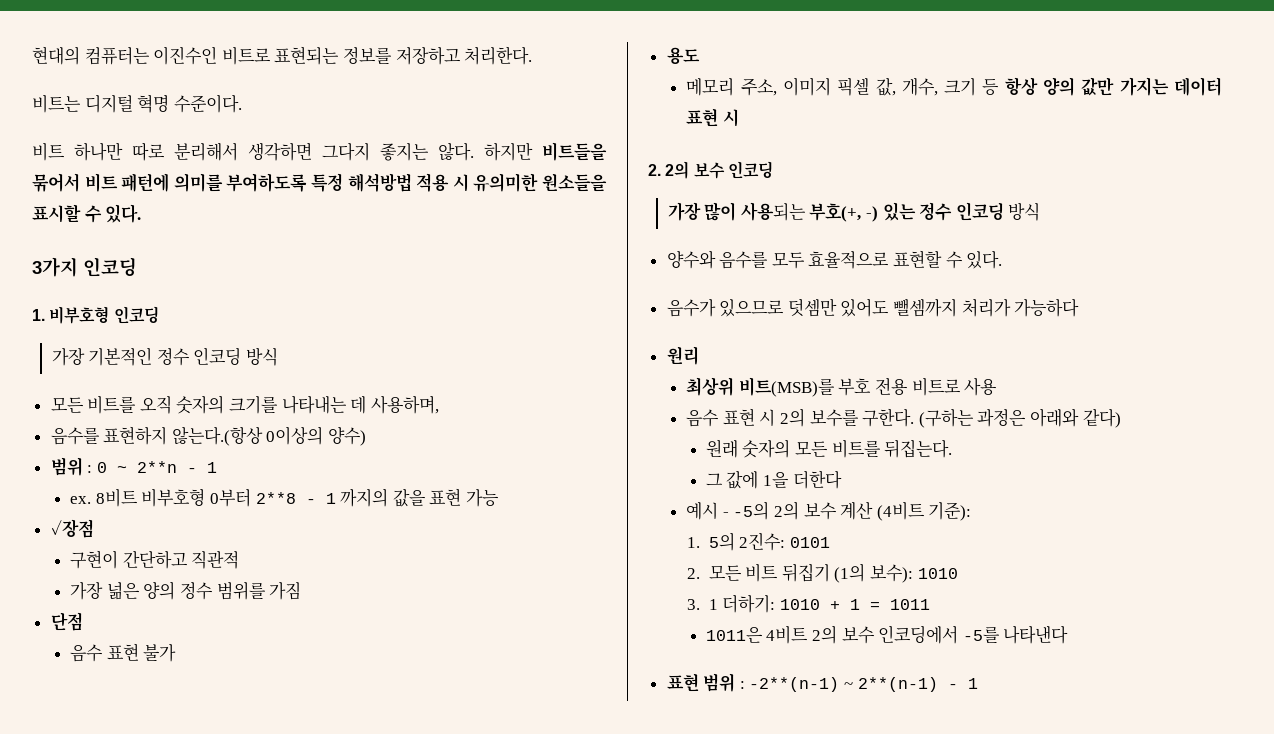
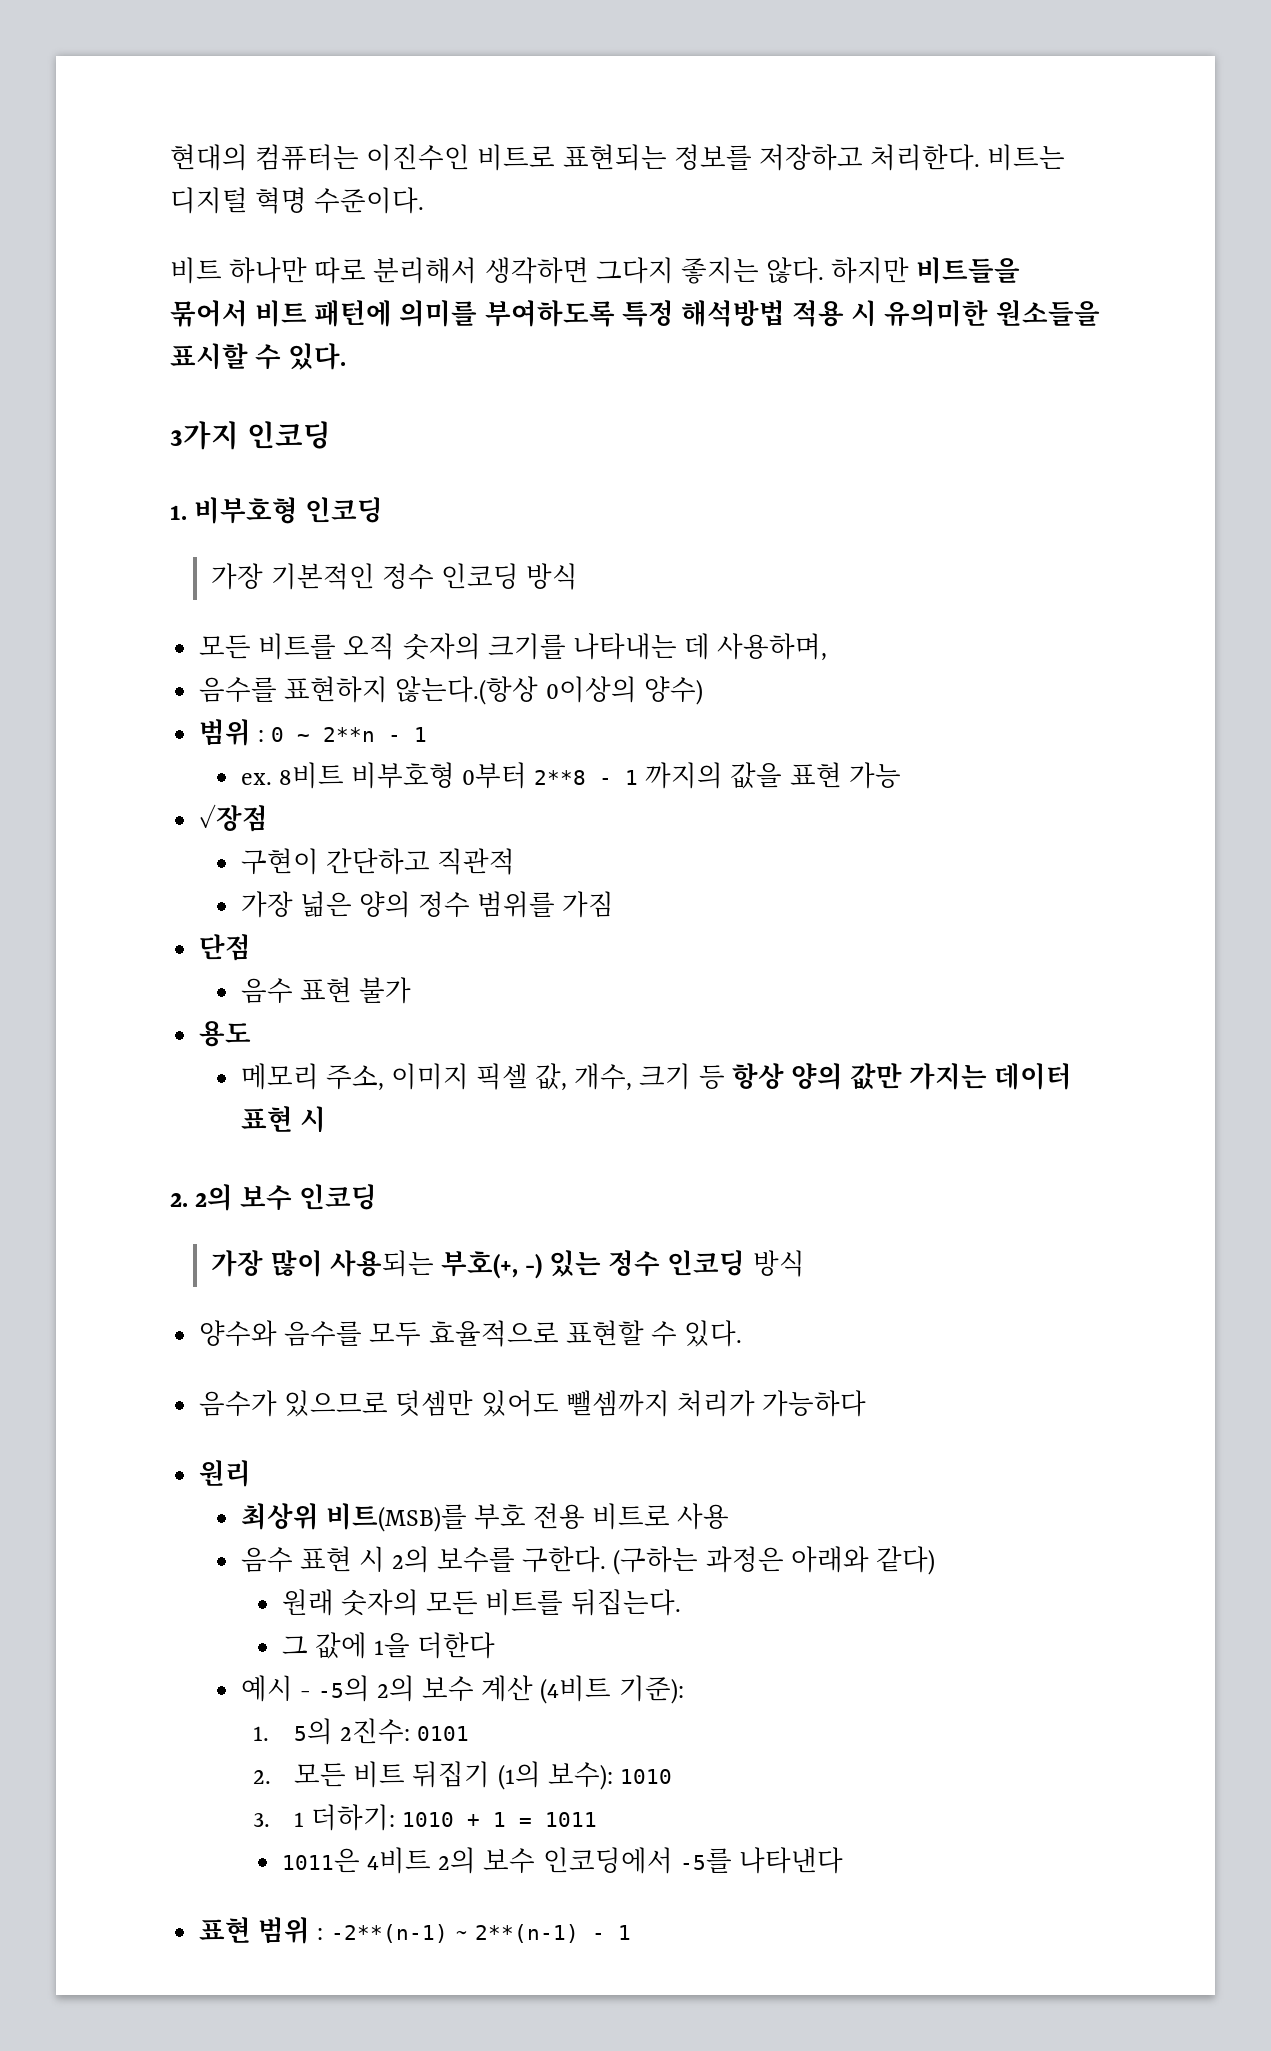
- 현대의 컴퓨터는 이진수인 비트로 표현되는 정보를 저장하고 처리한다.
- 비트는 디지털 혁명 수준이다.
+ 현대의 컴퓨터는 이진수인 비트로 표현되는 정보를 저장하고 처리한다. 비트는 디지털 혁명 수준이다.

